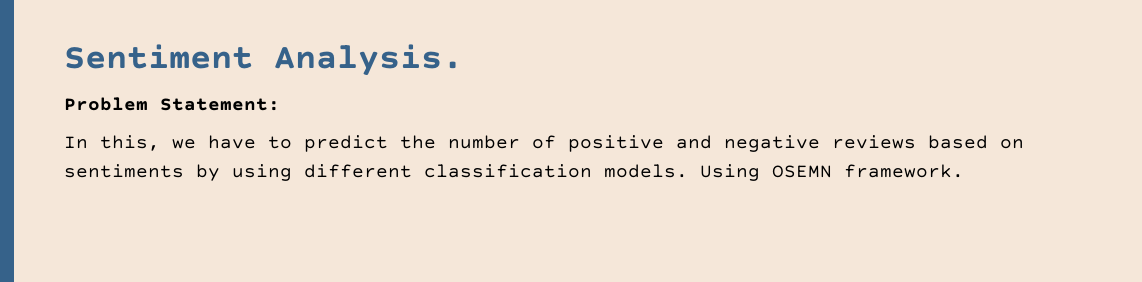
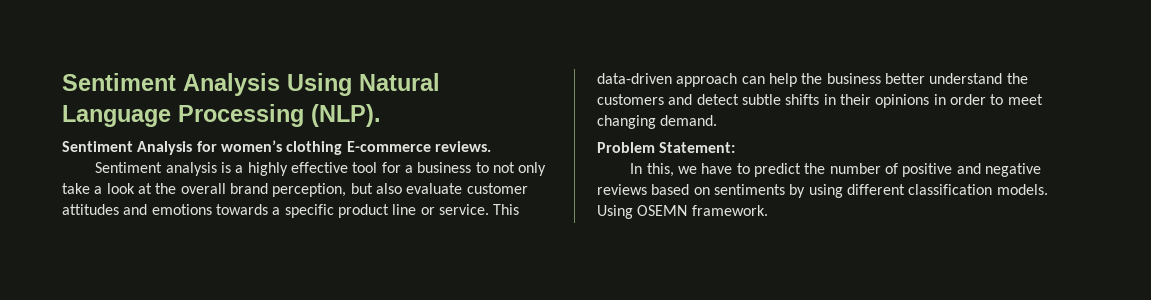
- Sentiment Analysis.
+ Sentiment Analysis Using Natural Language Processing (NLP).
+ Sentiment Analysis for women’s clothing E-commerce reviews.
+ Sentiment analysis is a highly effective tool for a business to not only take a look at the overall brand perception, but also evaluate customer attitudes and emotions towards a specific product line or service. This data-driven approach can help the business better understand the customers and detect subtle shifts in their opinions in order to meet changing demand.

